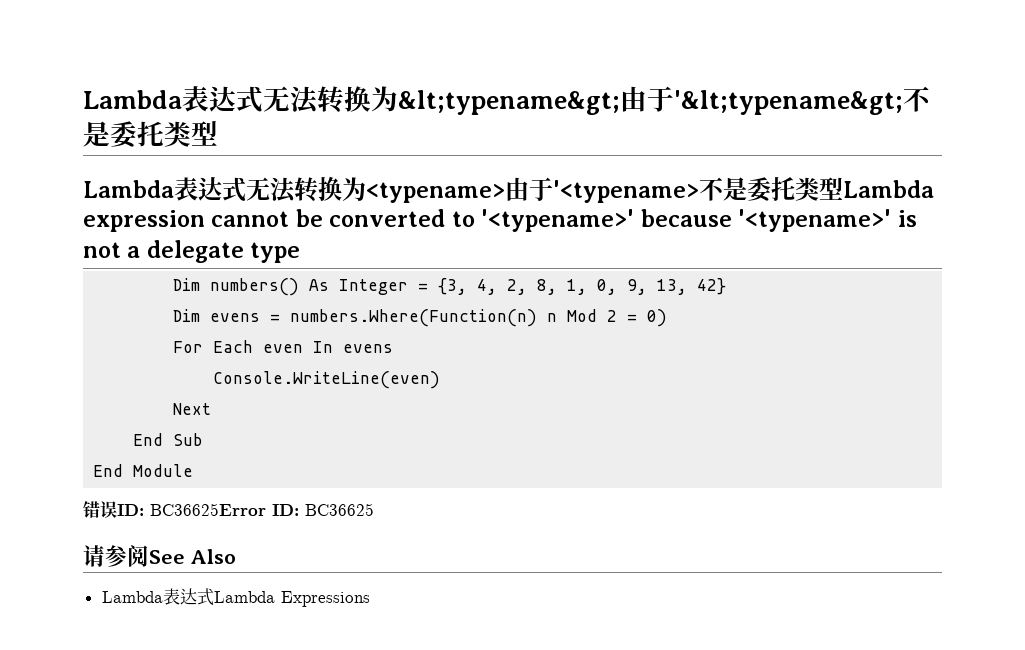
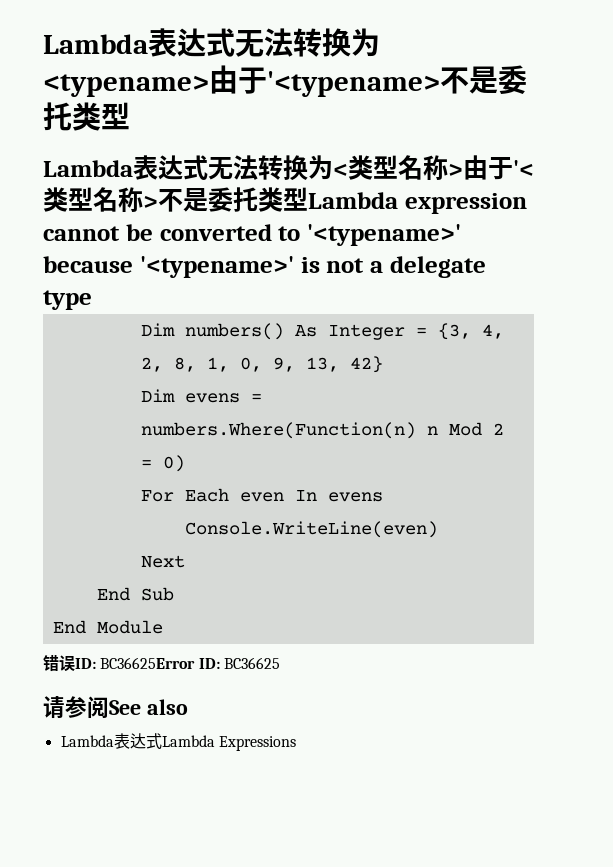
- Lambda表达式无法转换为&lt;typename&gt;由于'&lt;typename&gt;不是委托类型
+ Lambda表达式无法转换为<typename>由于'<typename>不是委托类型
- Lambda表达式无法转换为<typename>由于'<typename>不是委托类型Lambda expression cannot be converted to '<typename>' because '<typename>' is not a delegate type
+ Lambda表达式无法转换为<类型名称>由于'<类型名称>不是委托类型Lambda expression cannot be converted to '<typename>' because '<typename>' is not a delegate type
- 请参阅See Also
+ 请参阅See also

